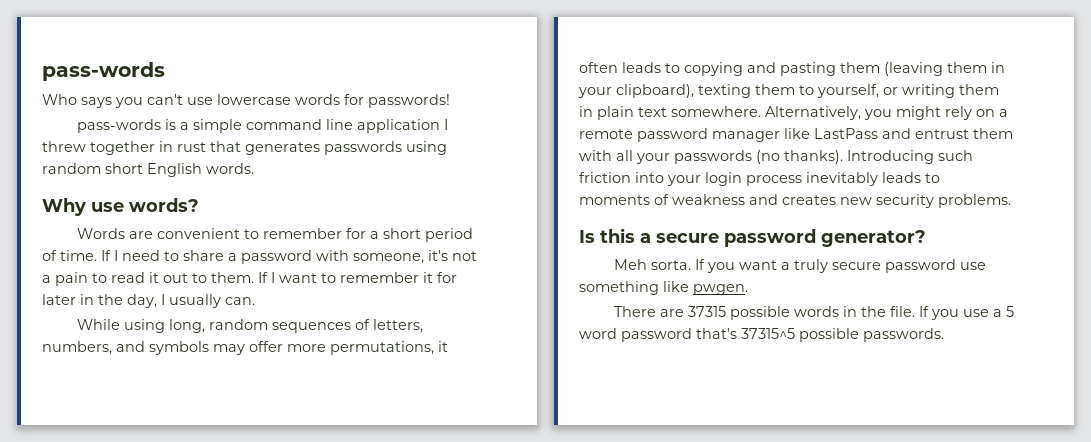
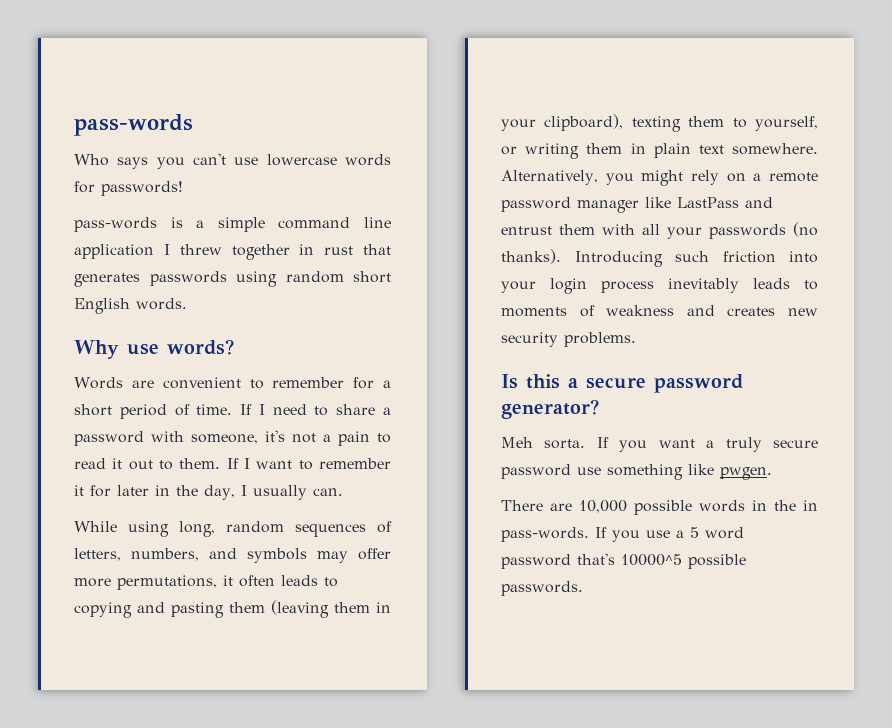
- There are 37315 possible words in the file.
+ There are 10,000 possible words in the in pass-words.
- If you use a 5 word password that's 37315^5 possible passwords.
+ If you use a 5 word password that's 10000^5 possible passwords.

